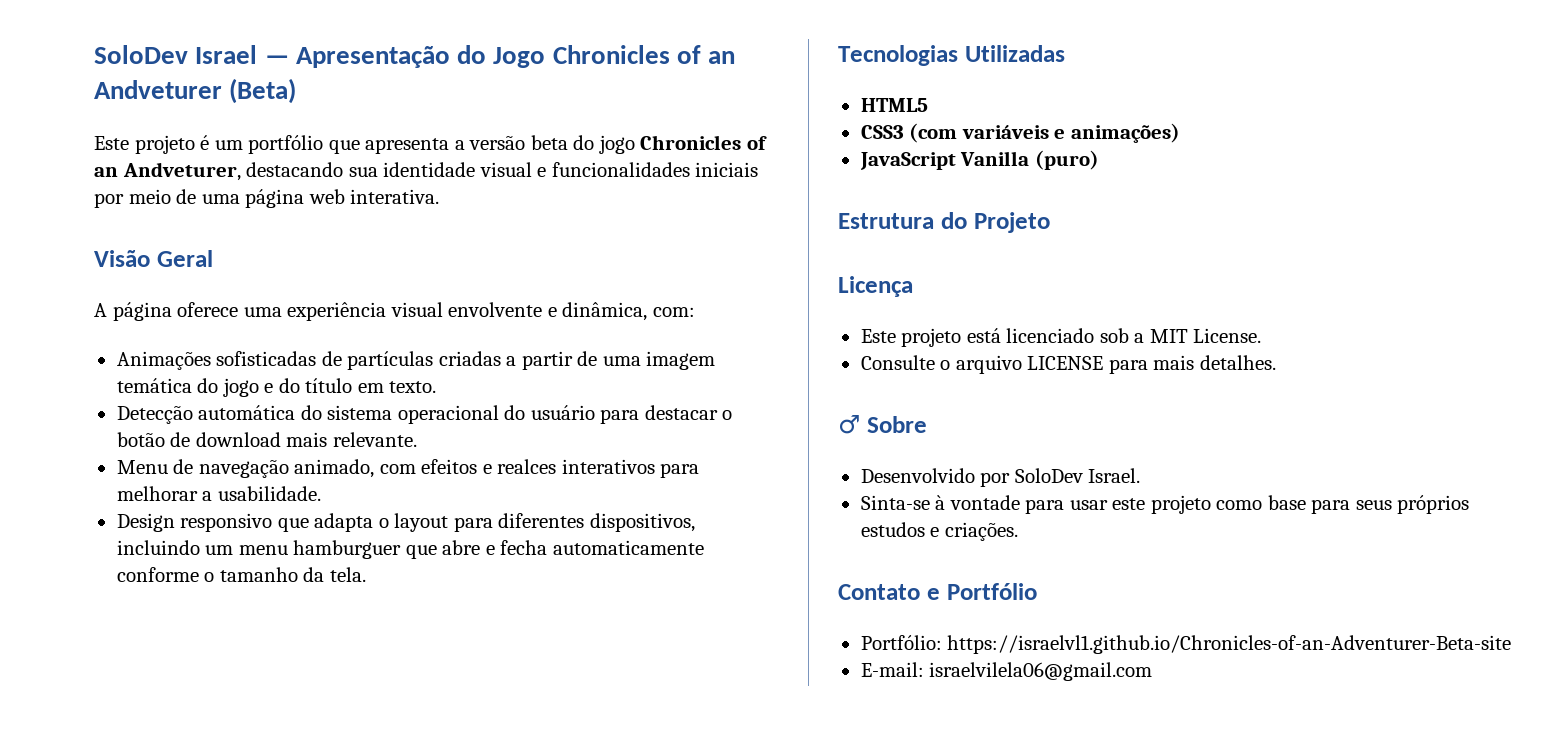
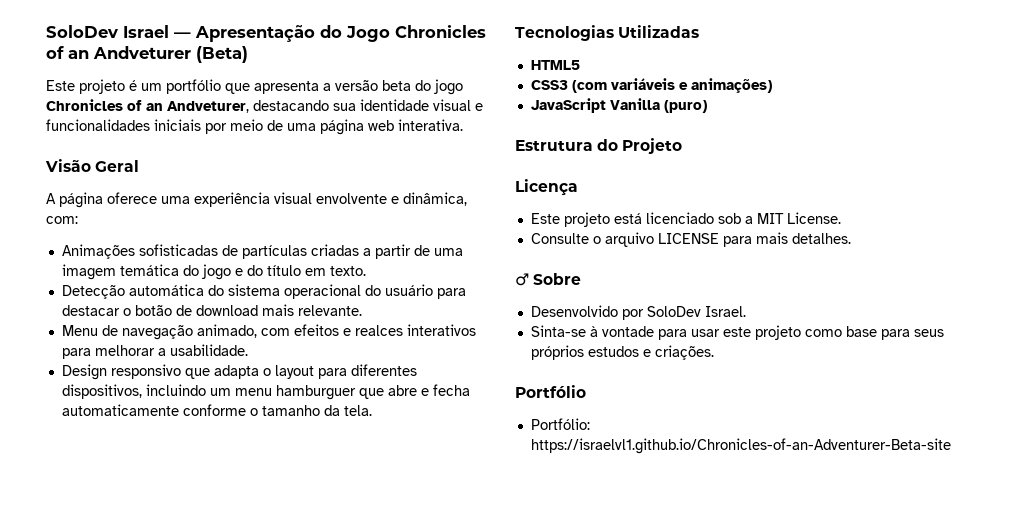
- Contato e Portfólio
+ Portfólio
- E-mail: israelvilela06@gmail.com

